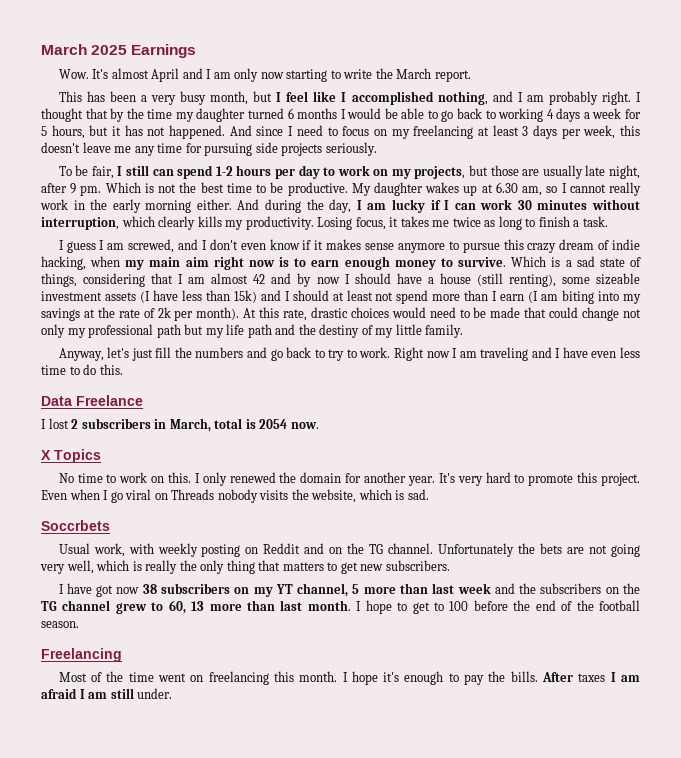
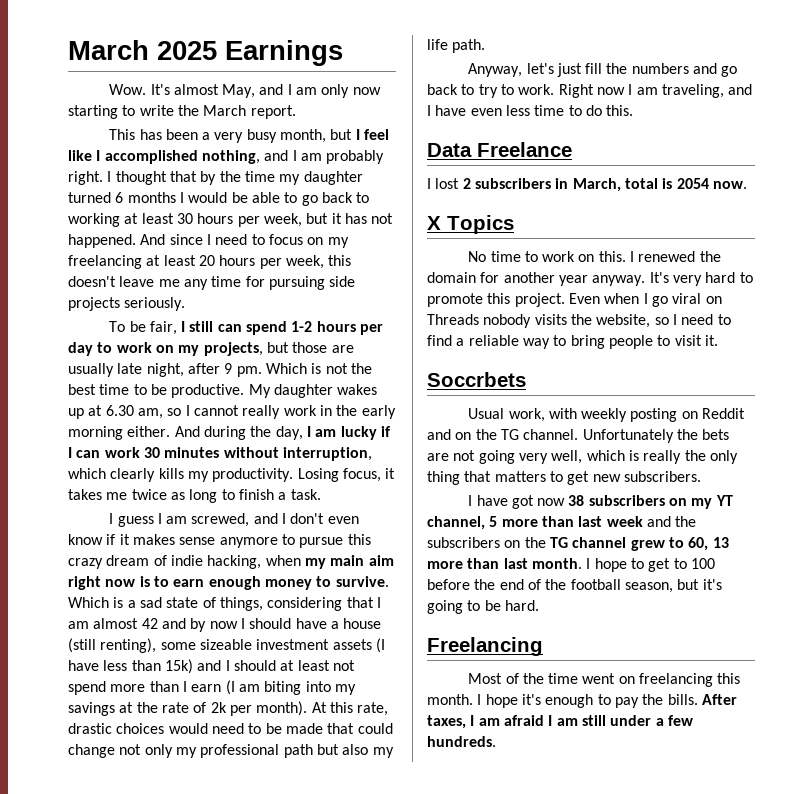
- Wow. It's almost April and I am only now starting to write the March report.
+ Wow. It's almost May, and I am only now starting to write the March report.
- I thought that by the time my daughter turned 6 months I would be able to go back to working 4 days a week for 5 hours, but it has not happened.
+ I thought that by the time my daughter turned 6 months I would be able to go back to working at least 30 hours per week, but it has not happened.
- And since I need to focus on my freelancing at least 3 days per week, this doesn't leave me any time for pursuing side projects seriously.
+ And since I need to focus on my freelancing at least 20 hours per week, this doesn't leave me any time for pursuing side projects seriously.
- At this rate, drastic choices would need to be made that could change not only my professional path but my life path and the destiny of my little family.
+ At this rate, drastic choices would need to be made that could change not only my professional path but also my life path.
- Right now I am traveling and I have even less time to do this.
+ Right now I am traveling, and I have even less time to do this.
- I only renewed the domain for another year.
+ I renewed the domain for another year anyway.
- Even when I go viral on Threads nobody visits the website, which is sad.
+ Even when I go viral on Threads nobody visits the website, so I need to find a reliable way to bring people to visit it.
- I hope to get to 100 before the end of the football season.
+ I hope to get to 100 before the end of the football season, but it's going to be hard.
- After taxes I am afraid I am still under.
+ After taxes, I am afraid I am still under a few hundreds.

